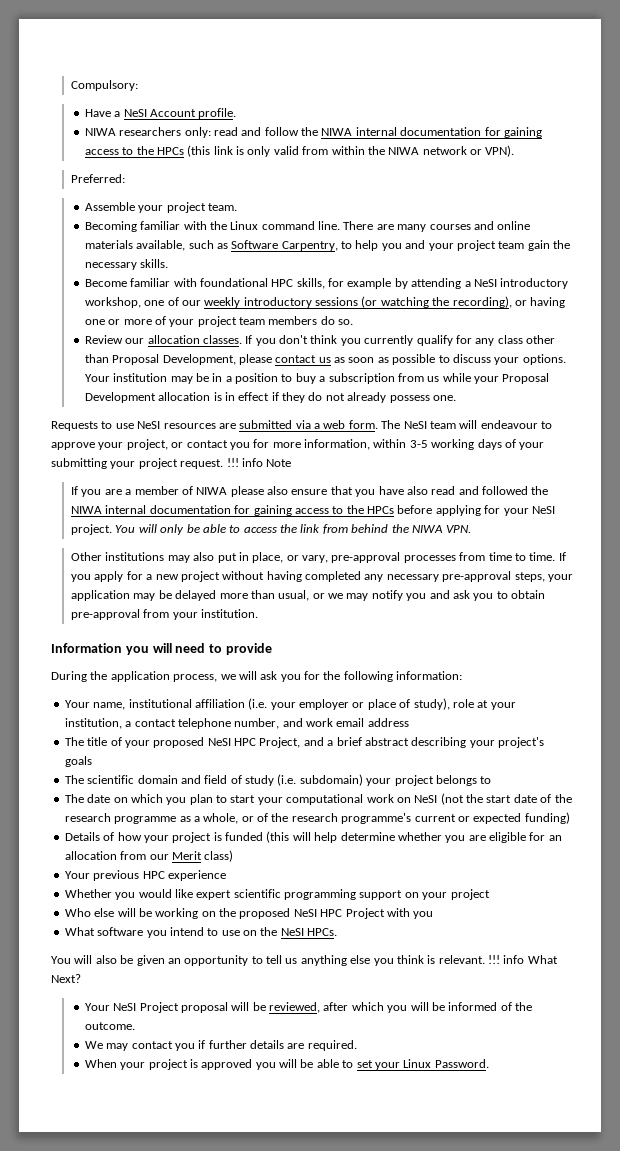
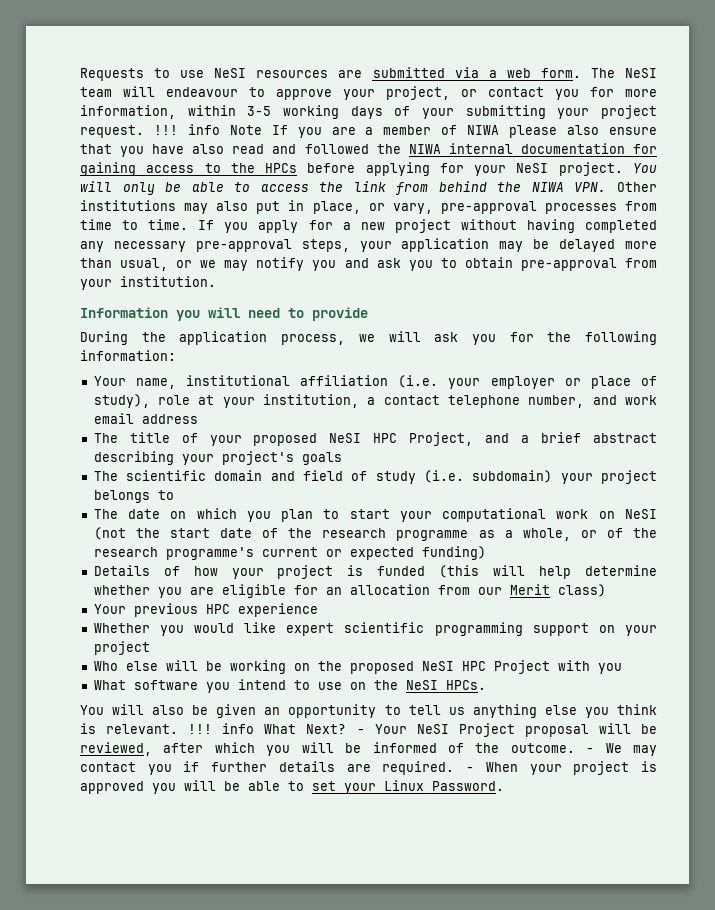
- Compulsory:
- Have a NeSI Account profile.
- NIWA researchers only: read and follow the NIWA internal documentation for gaining access to the HPCs (this link is only valid from within the NIWA network or VPN).
- Preferred:
- Assemble your project team.
- Becoming familiar with the Linux command line. There are many courses and online materials available, such as Software Carpentry, to help you and your project team gain the necessary skills.
- Become familiar with foundational HPC skills, for example by attending a NeSI introductory workshop, one of our weekly introductory sessions (or watching the recording), or having one or more of your project team members do so.
- Review our allocation classes. If you don't think you currently qualify for any class other than Proposal Development, please contact us as soon as possible to discuss your options. Your institution may be in a position to buy a subscription from us while your Proposal Development allocation is in effect if they do not already possess one.
- !!! info Note
- If you are a member of NIWA please also ensure that you have also read and followed the NIWA internal documentation for gaining access to the HPCs before applying for your NeSI project.
+ !!! info Note If you are a member of NIWA please also ensure that you have also read and followed the NIWA internal documentation for gaining access to the HPCs before applying for your NeSI project.
- You will only be able to access the link from behind the NIWA VPN.
- Other institutions may also put in place, or vary, pre-approval processes from time to time.
+ You will only be able to access the link from behind the NIWA VPN. Other institutions may also put in place, or vary, pre-approval processes from time to time.
- !!! info What Next?
- Your NeSI Project proposal will be reviewed, after which you will be informed of the outcome.
- We may contact you if further details are required.
- When your project is approved you will be able to set your Linux Password.
+ !!! info What Next? - Your NeSI Project proposal will be reviewed, after which you will be informed of the outcome. - We may contact you if further details are required. - When your project is approved you will be able to set your Linux Password.

